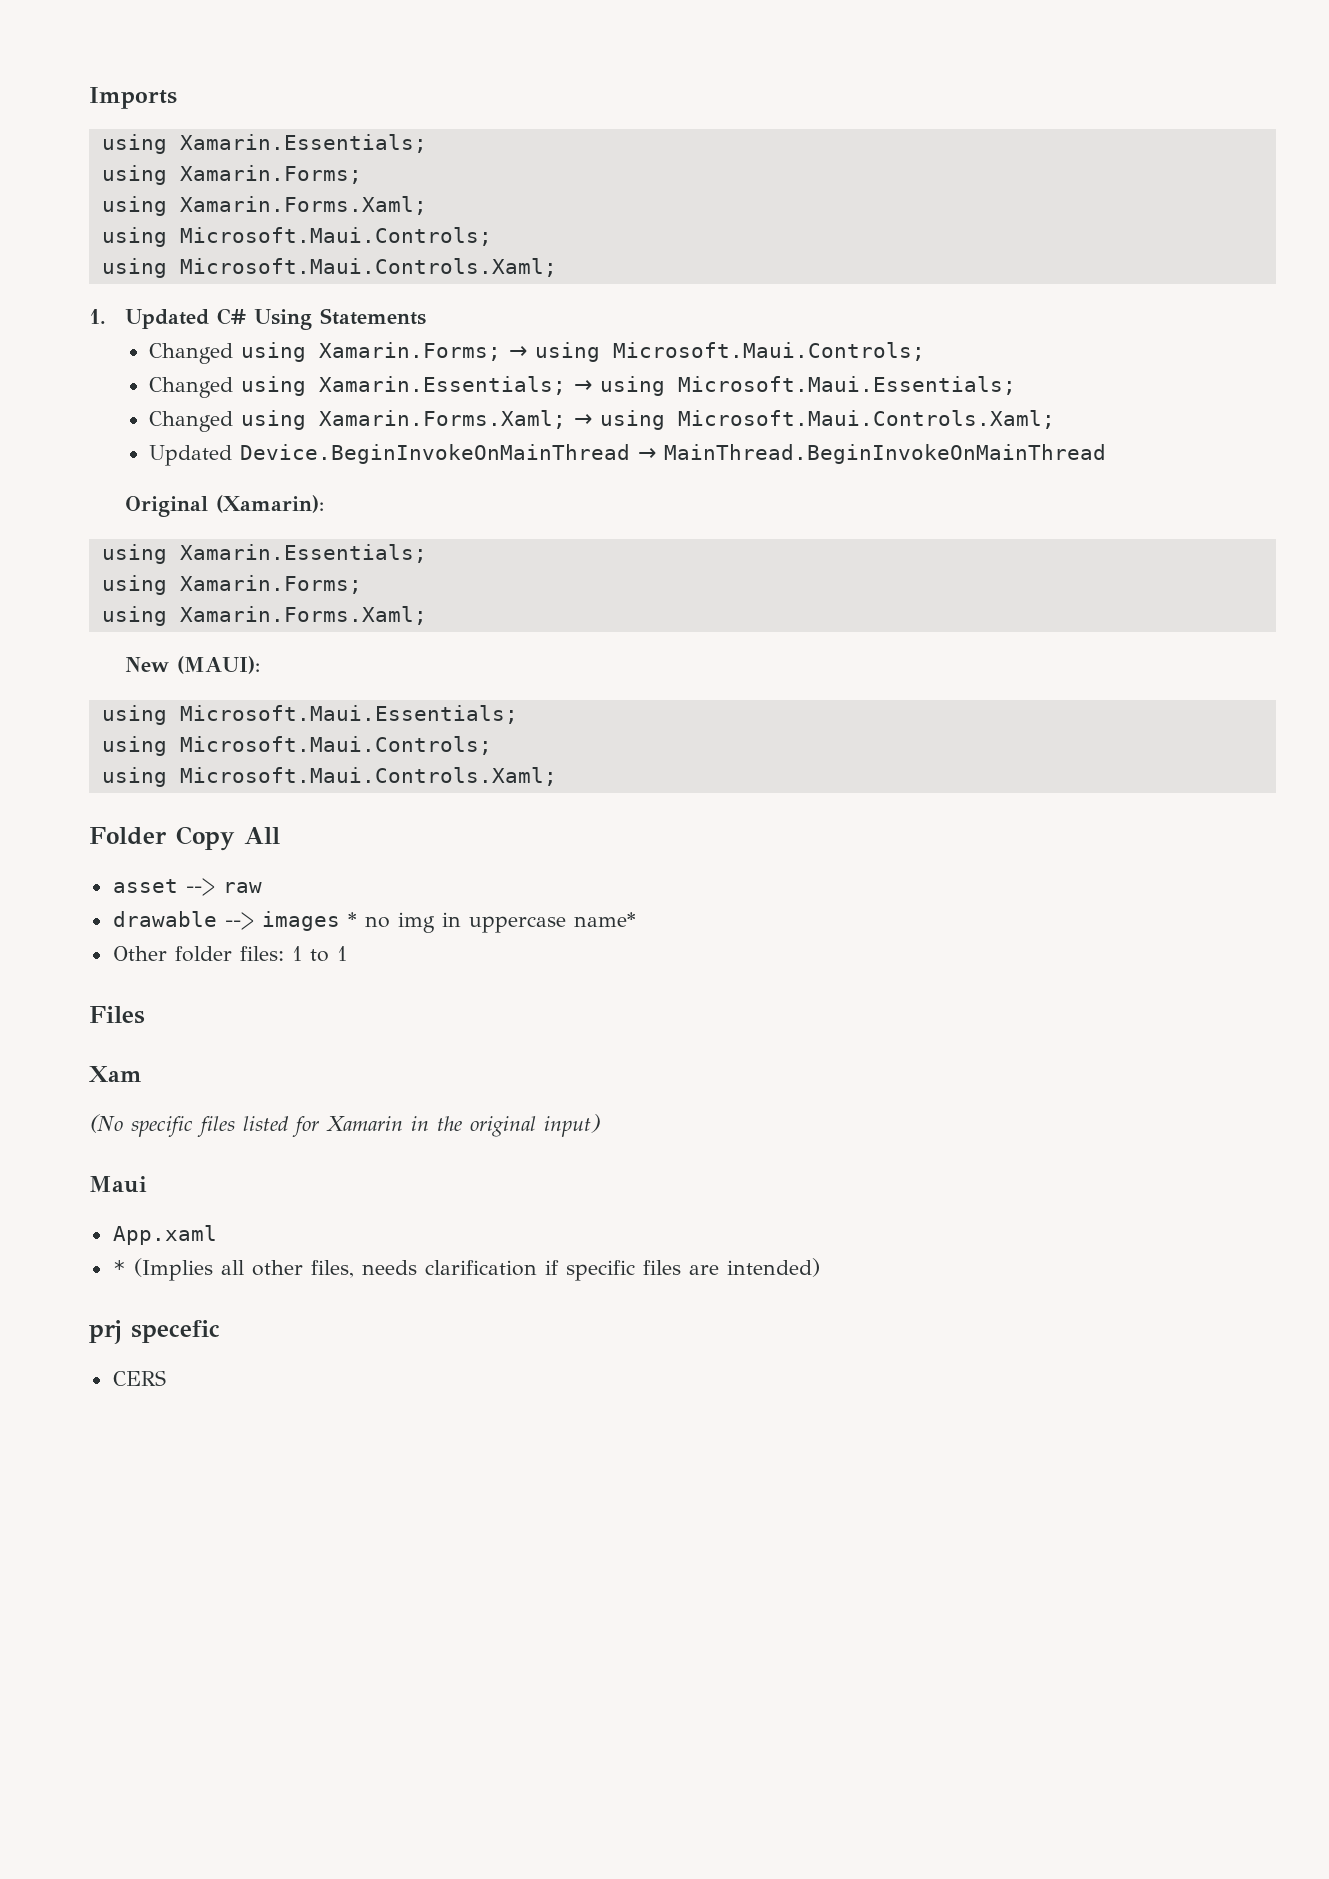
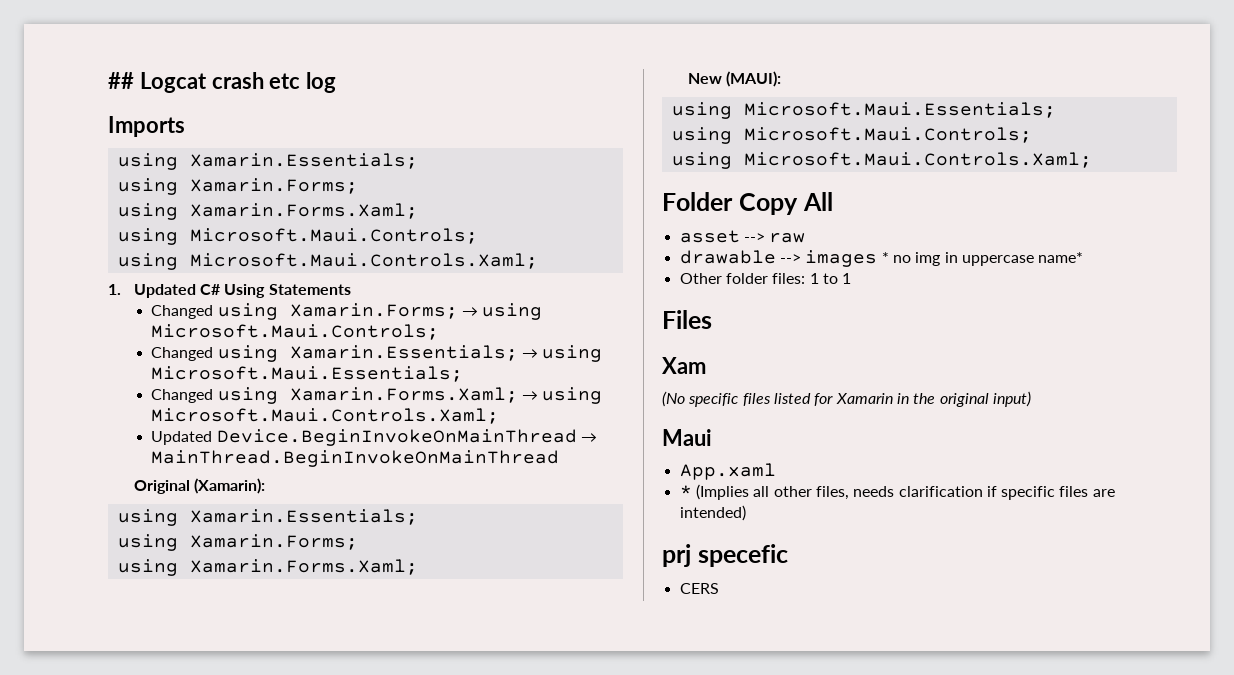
+ ## Logcat crash etc log

